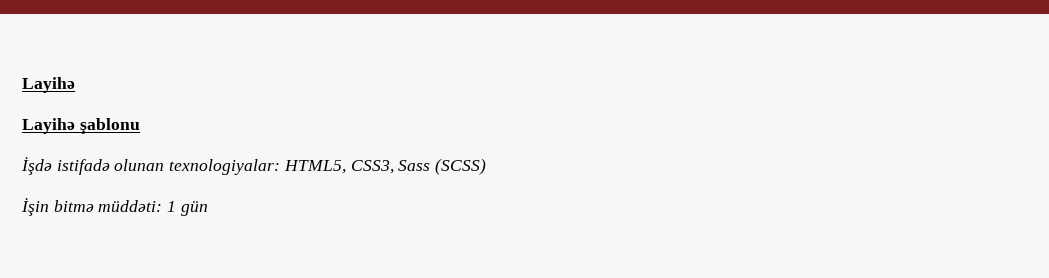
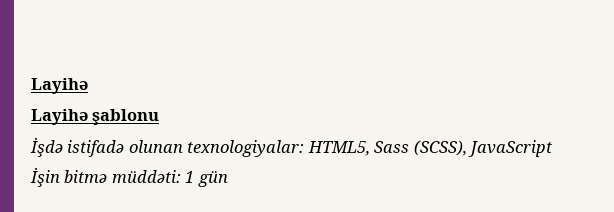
- İşdə istifadə olunan texnologiyalar: HTML5, CSS3, Sass (SCSS)
+ İşdə istifadə olunan texnologiyalar: HTML5, Sass (SCSS), JavaScript

